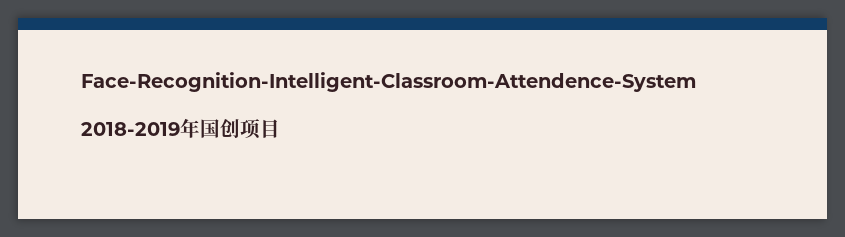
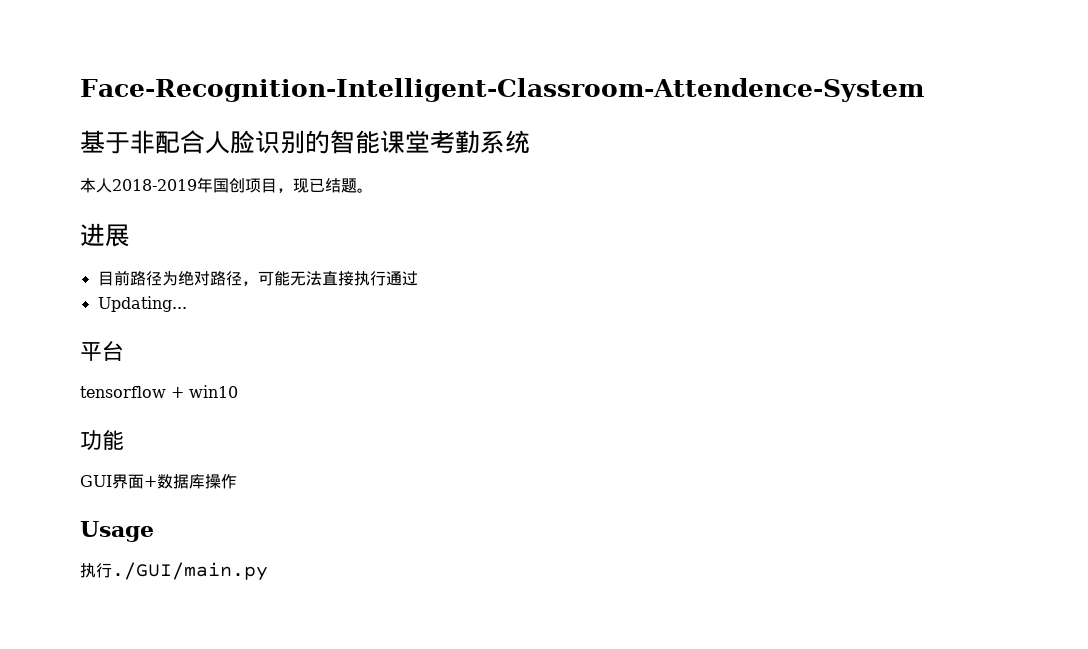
- 2018-2019年国创项目
+ 基于非配合人脸识别的智能课堂考勤系统
+ 本人2018-2019年国创项目，现已结题。
+ 进展
+ 目前路径为绝对路径，可能无法直接执行通过
+ Updating...
+ 平台
+ tensorflow + win10
+ 功能
+ GUI界面+数据库操作
+ Usage
+ 执行./GUI/main.py

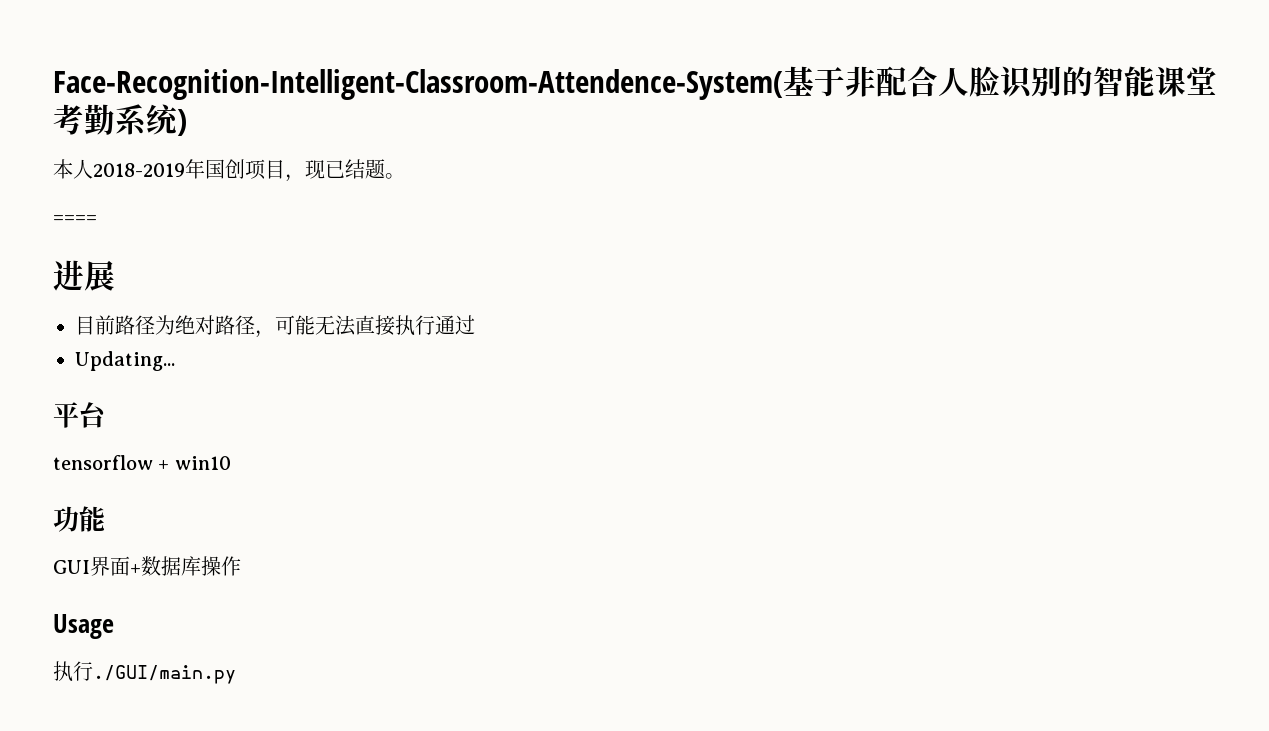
- Face-Recognition-Intelligent-Classroom-Attendence-System
- 基于非配合人脸识别的智能课堂考勤系统
+ Face-Recognition-Intelligent-Classroom-Attendence-System(基于非配合人脸识别的智能课堂考勤系统)
+ ====

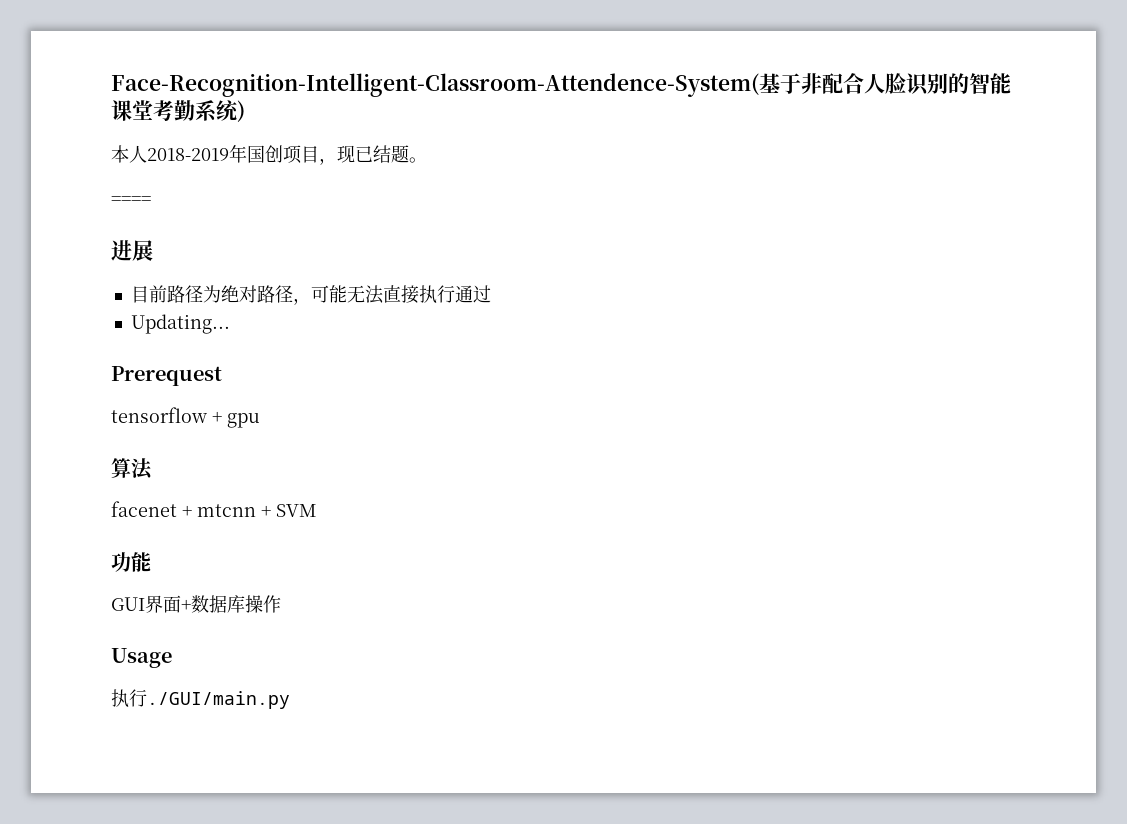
- 平台
+ Prerequest
- tensorflow + win10
+ tensorflow + gpu
+ 算法
+ facenet + mtcnn + SVM

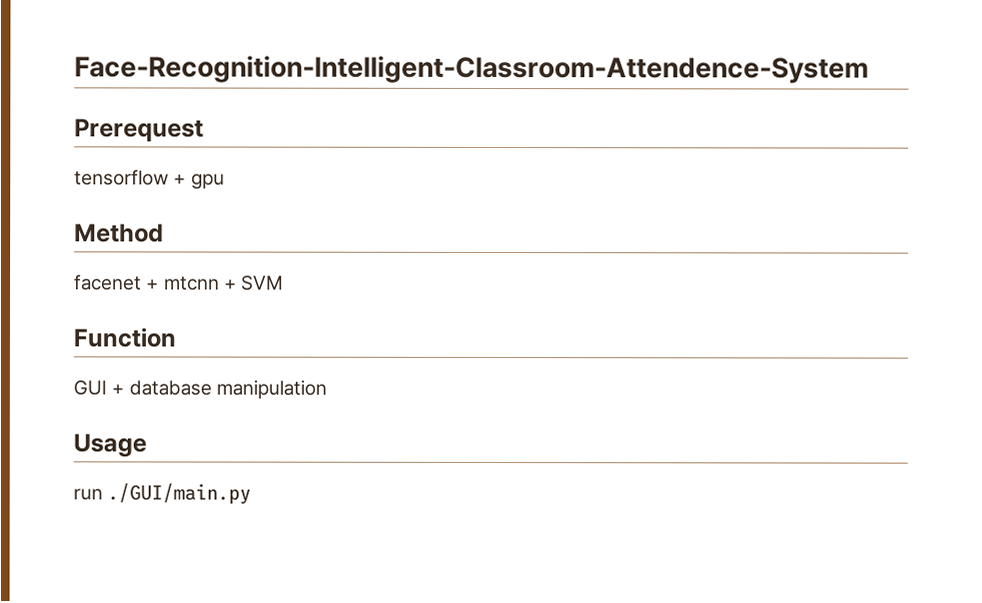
- Face-Recognition-Intelligent-Classroom-Attendence-System(基于非配合人脸识别的智能课堂考勤系统)
- 本人2018-2019年国创项目，现已结题。
- ====
- 进展
- 目前路径为绝对路径，可能无法直接执行通过
- Updating...
+ Face-Recognition-Intelligent-Classroom-Attendence-System
- 算法
+ Method
- 功能
+ Function
- GUI界面+数据库操作
+ GUI + database manipulation
- 执行./GUI/main.py
+ run ./GUI/main.py

